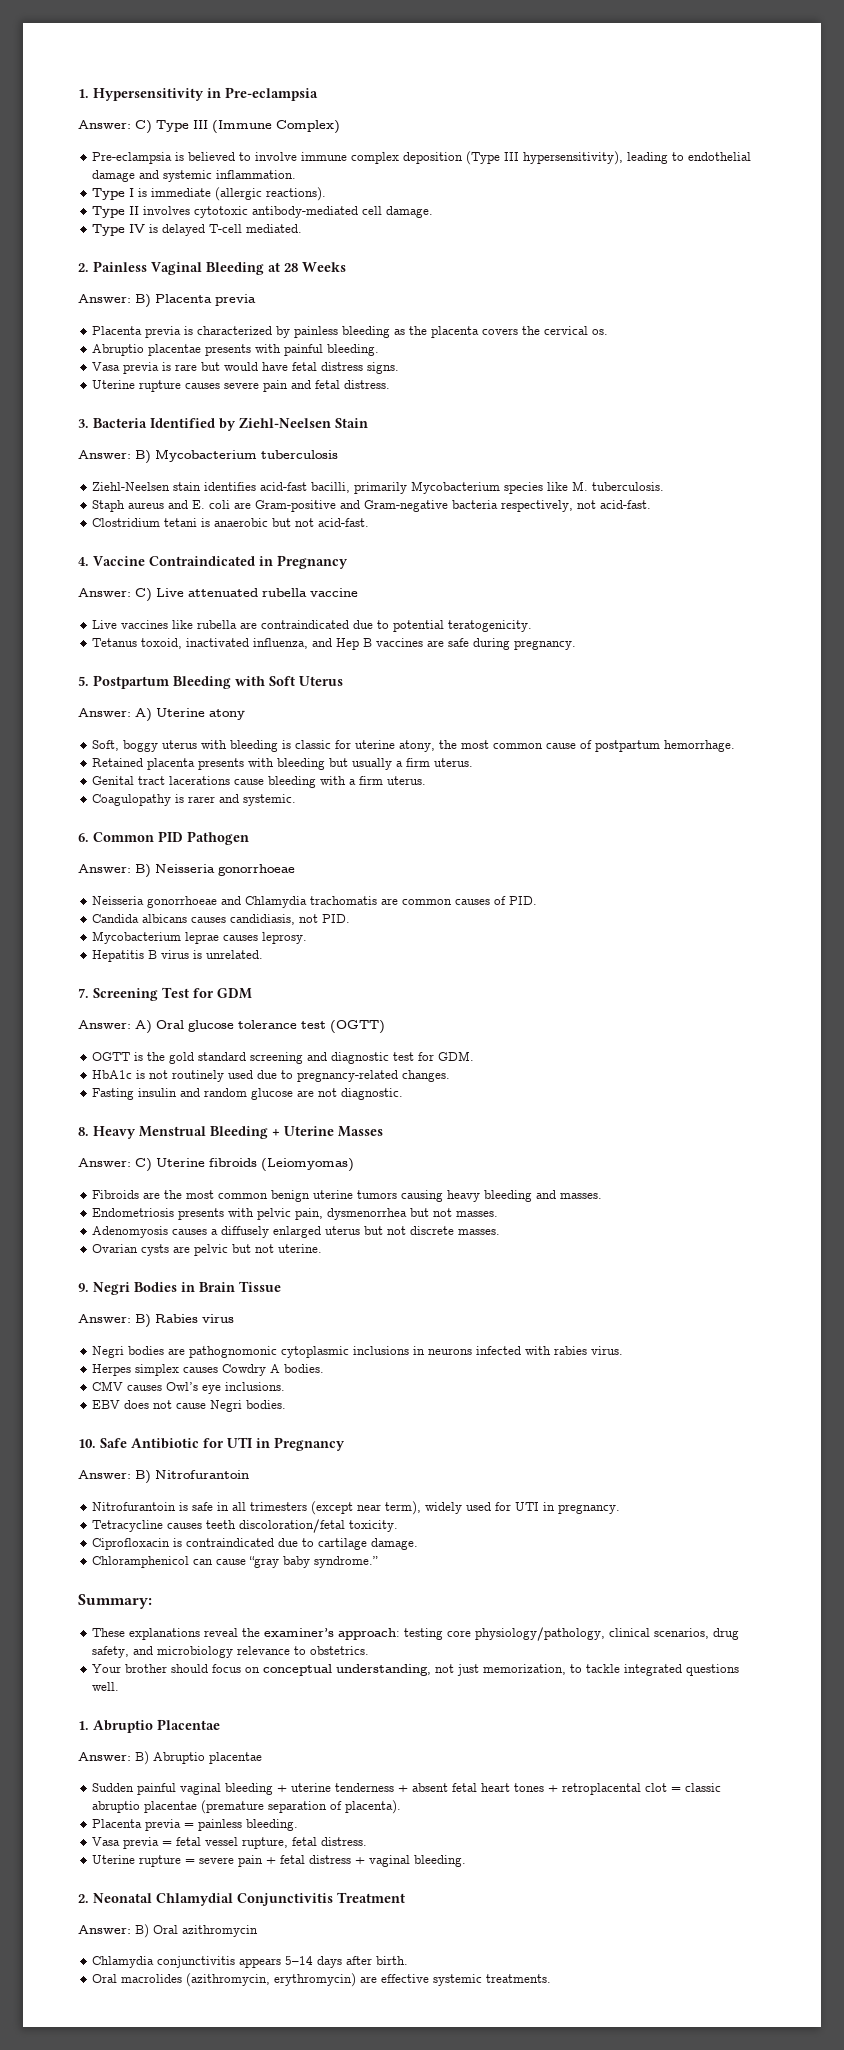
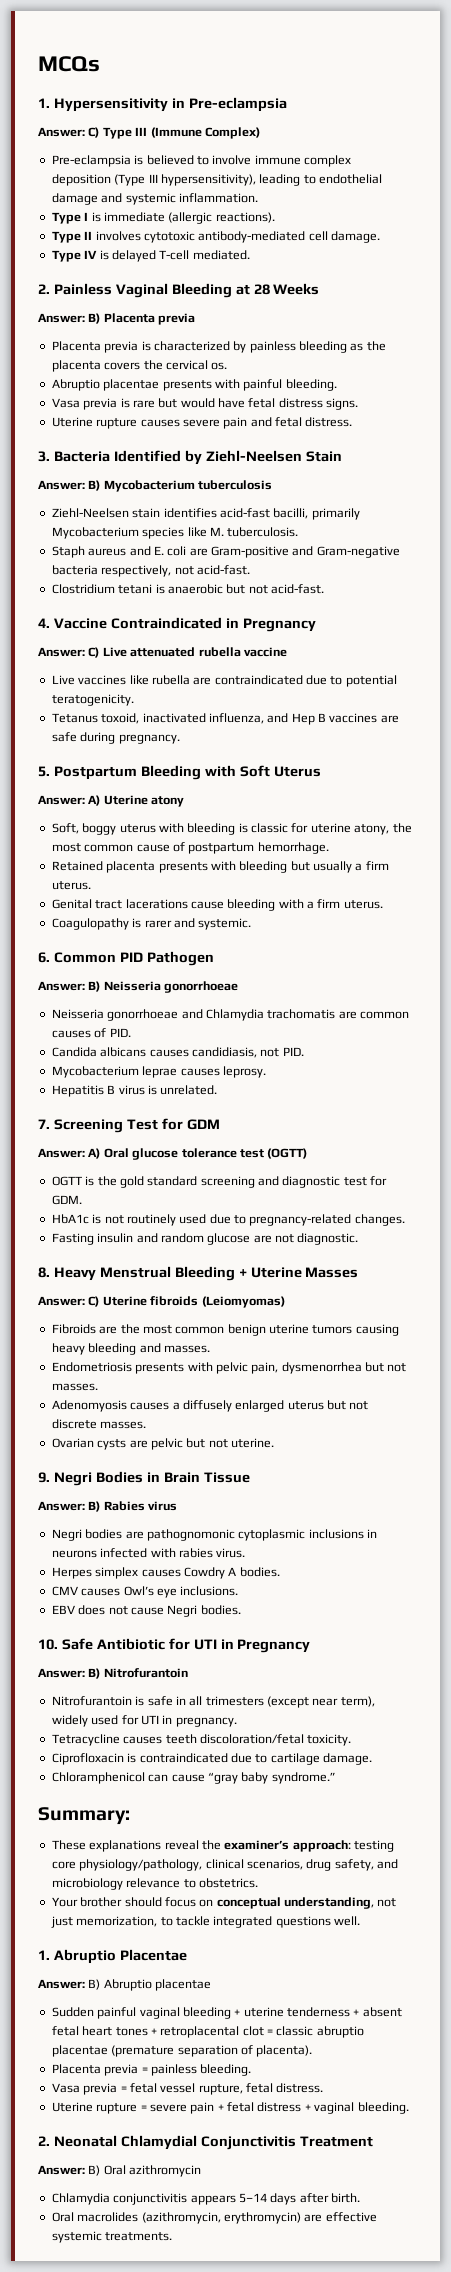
+ MCQs

